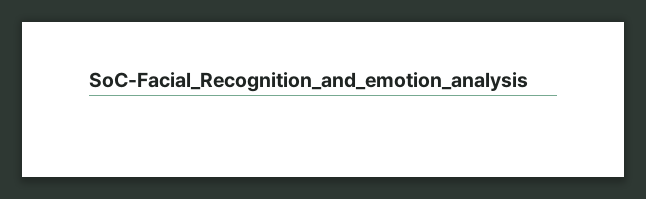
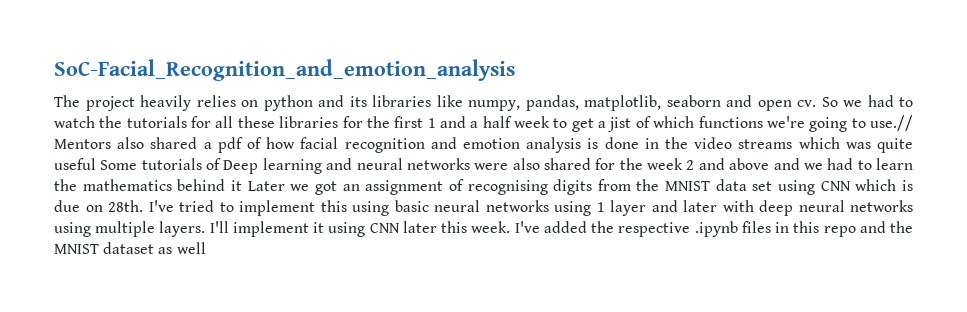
+ The project heavily relies on python and its libraries like numpy, pandas, matplotlib, seaborn and open cv. So we had to watch the tutorials for all these libraries for the first 1 and a half week to get a jist of which functions we're going to use.// Mentors also shared a pdf of how facial recognition and emotion analysis is done in the video streams which was quite useful Some tutorials of Deep learning and neural networks were also shared for the week 2 and above and we had to learn the mathematics behind it Later we got an assignment of recognising digits from the MNIST data set using CNN which is due on 28th. I've tried to implement this using basic neural networks using 1 layer and later with deep neural networks using multiple layers. I'll implement it using CNN later this week. I've added the respective .ipynb files in this repo and the MNIST dataset as well

